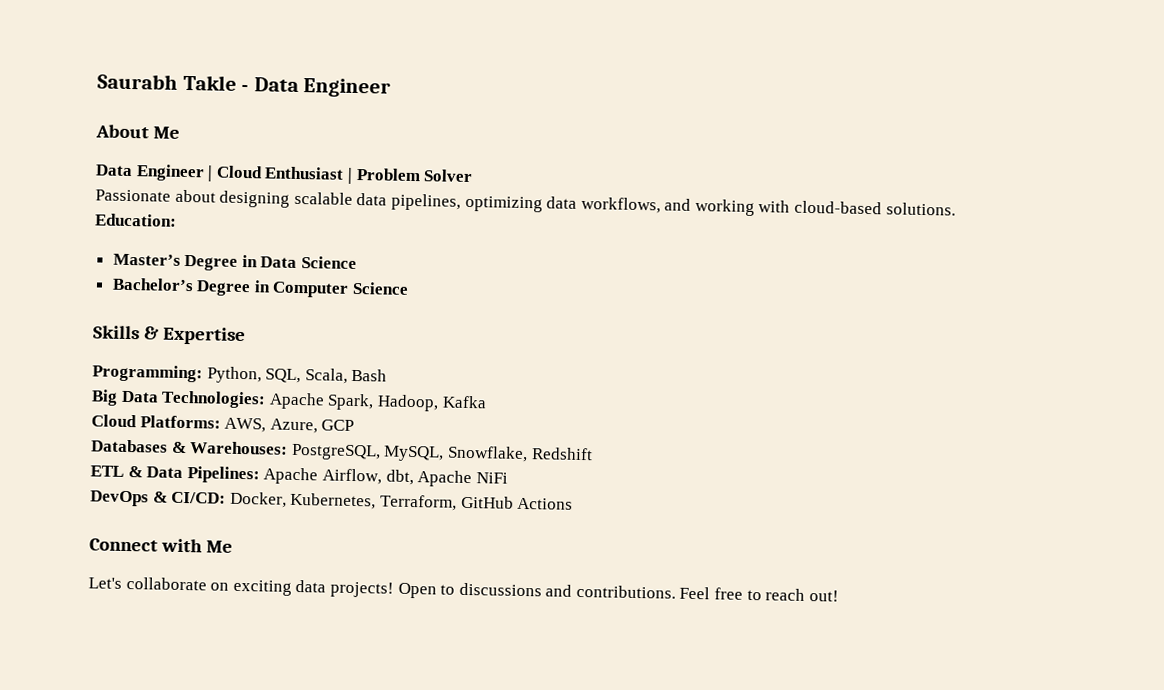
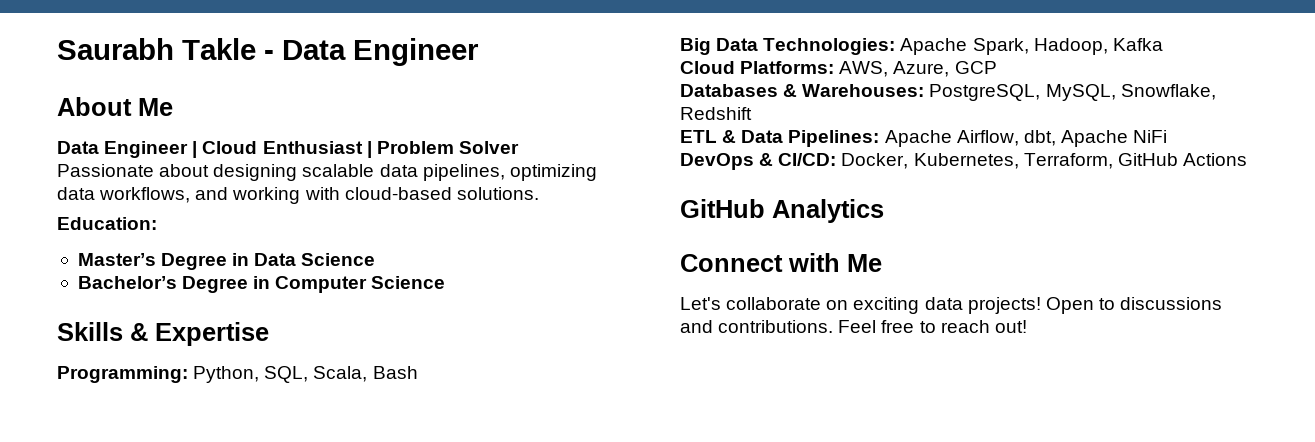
+ GitHub Analytics

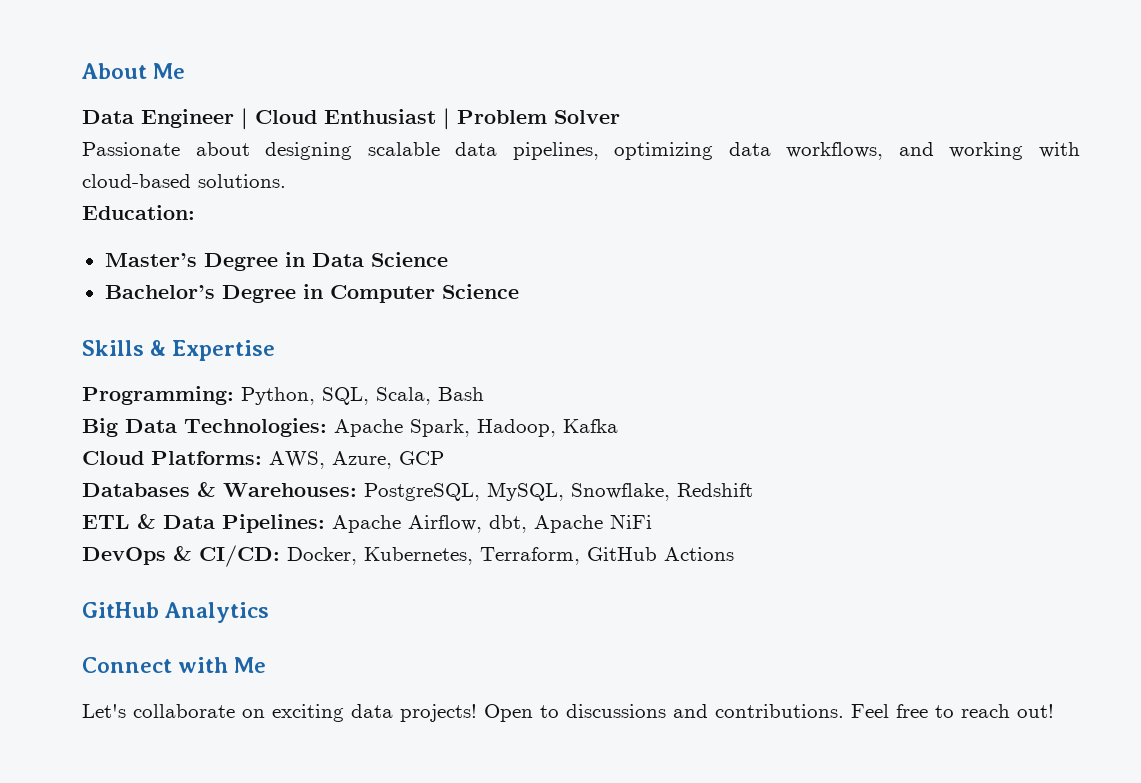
- Saurabh Takle - Data Engineer

